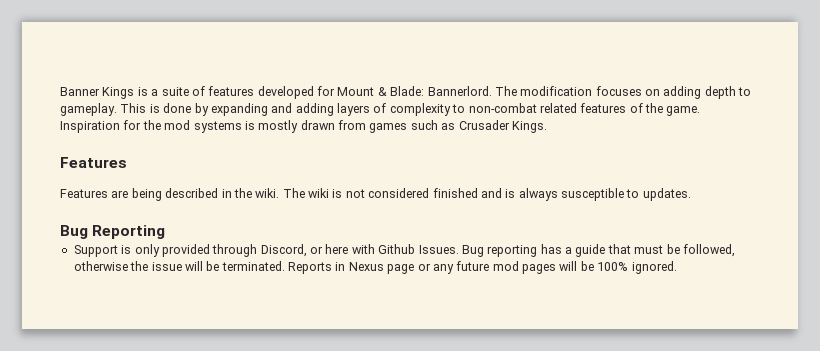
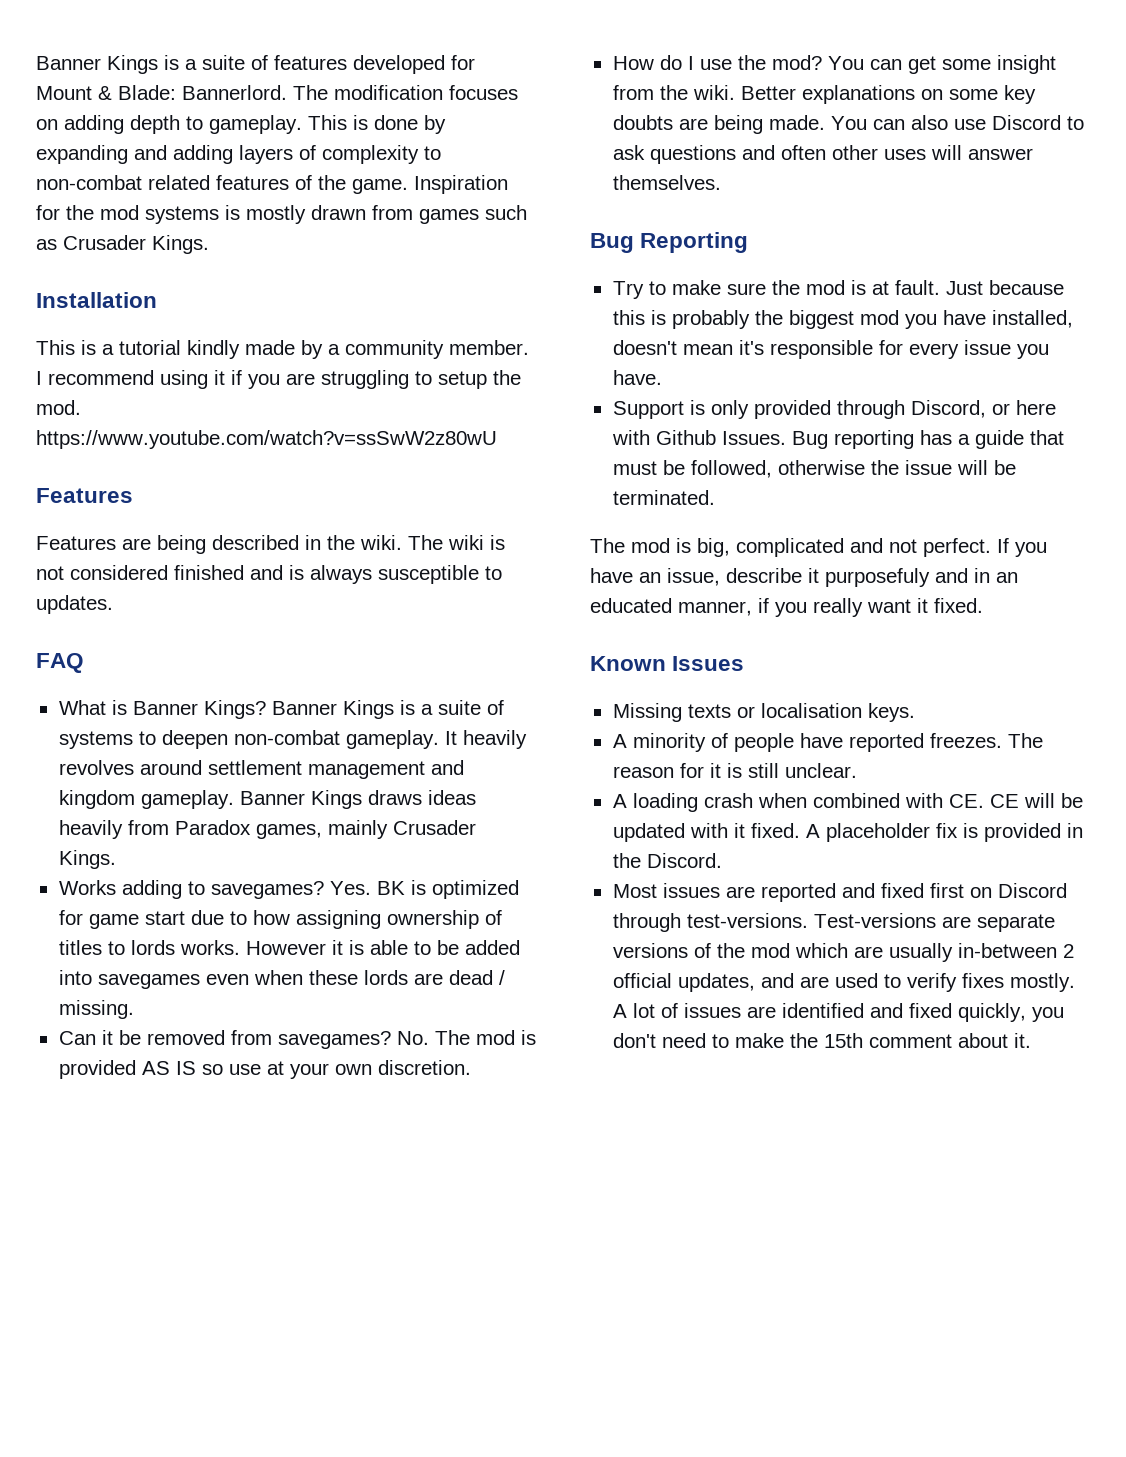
+ Installation
+ This is a tutorial kindly made by a community member. I recommend using it if you are struggling to setup the mod. https://www.youtube.com/watch?v=ssSwW2z80wU
+ FAQ
+ What is Banner Kings? Banner Kings is a suite of systems to deepen non-combat gameplay. It heavily revolves around settlement management and kingdom gameplay. Banner Kings draws ideas heavily from Paradox games, mainly Crusader Kings.
+ Works adding to savegames? Yes. BK is optimized for game start due to how assigning ownership of titles to lords works. However it is able to be added into savegames even when these lords are dead / missing.
+ Can it be removed from savegames? No. The mod is provided AS IS so use at your own discretion.
+ How do I use the mod? You can get some insight from the wiki. Better explanations on some key doubts are being made. You can also use Discord to ask questions and often other uses will answer themselves.
  Bug Reporting
+ Try to make sure the mod is at fault. Just because this is probably the biggest mod you have installed, doesn't mean it's responsible for every issue you have.
- Bug reporting has a guide that must be followed, otherwise the issue will be terminated. Reports in Nexus page or any future mod pages will be 100% ignored.
+ Bug reporting has a guide that must be followed, otherwise the issue will be terminated.
+ The mod is big, complicated and not perfect. If you have an issue, describe it purposefuly and in an educated manner, if you really want it fixed.
+ Known Issues
+ Missing texts or localisation keys.
+ A minority of people have reported freezes. The reason for it is still unclear.
+ A loading crash when combined with CE. CE will be updated with it fixed. A placeholder fix is provided in the Discord.
+ Most issues are reported and fixed first on Discord through test-versions. Test-versions are separate versions of the mod which are usually in-between 2 official updates, and are used to verify fixes mostly. A lot of issues are identified and fixed quickly, you don't need to make the 15th comment about it.

